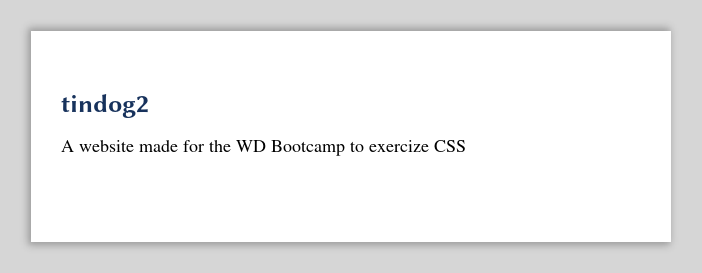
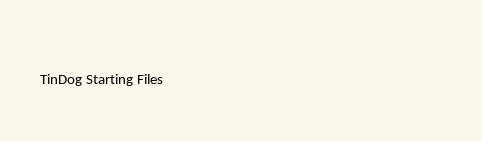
- tindog2
- A website made for the WD Bootcamp to exercize CSS
+ TinDog Starting Files

